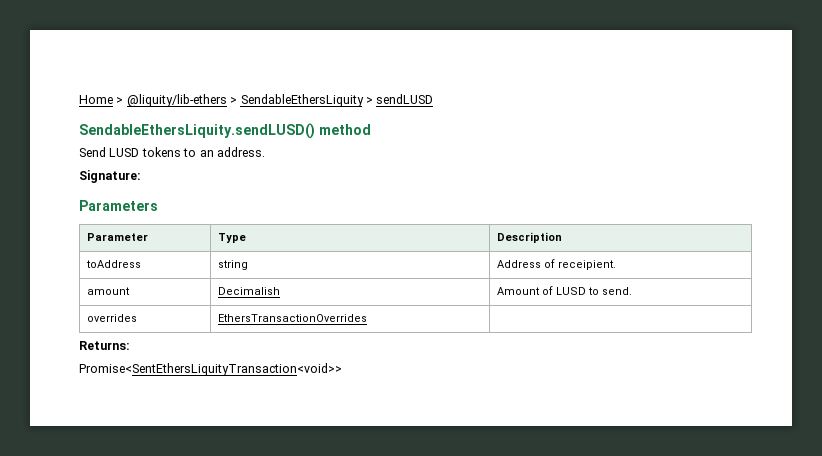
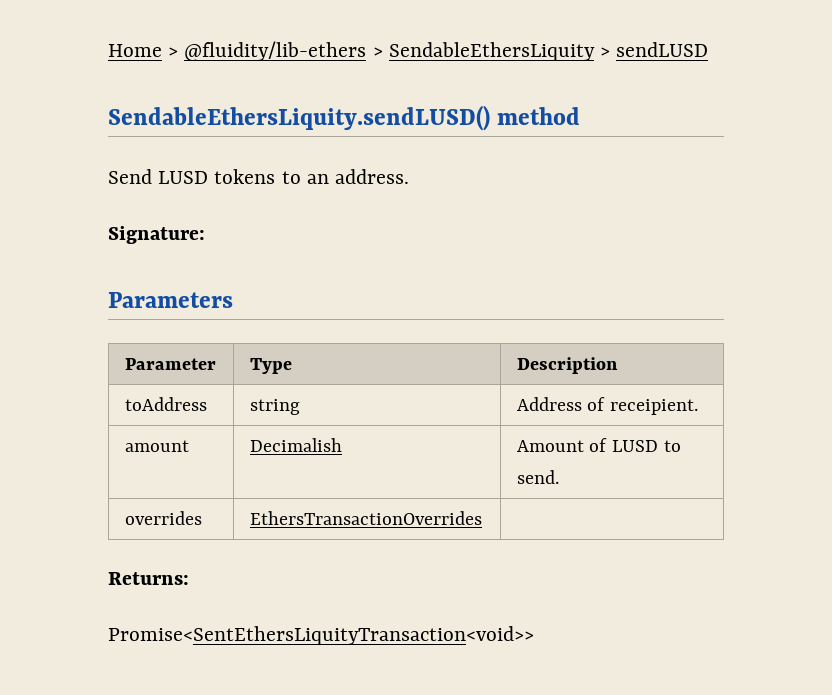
- Home > @liquity/lib-ethers > SendableEthersLiquity > sendLUSD
+ Home > @fluidity/lib-ethers > SendableEthersLiquity > sendLUSD

